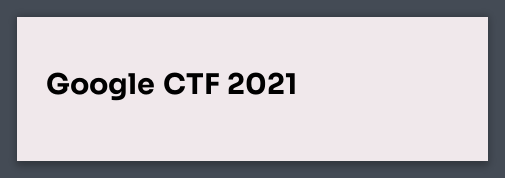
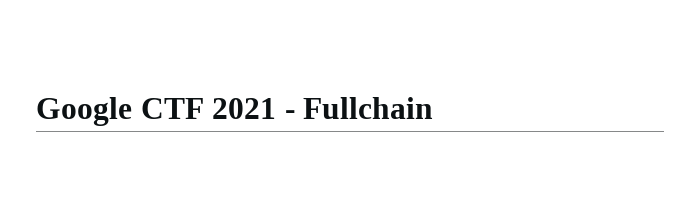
- Google CTF 2021
+ Google CTF 2021 - Fullchain

